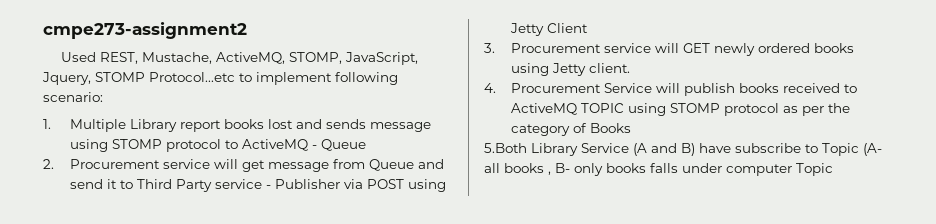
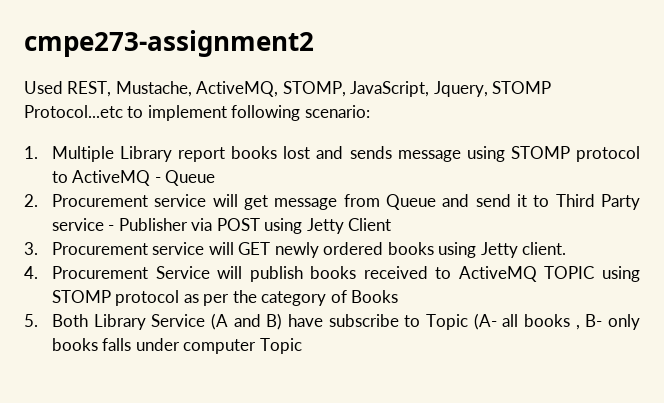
- 5.Both Library Service (A and B) have subscribe to Topic (A- all books , B- only books falls under computer Topic
+ 5. Both Library Service (A and B) have subscribe to Topic (A- all books , B- only books falls under computer Topic

